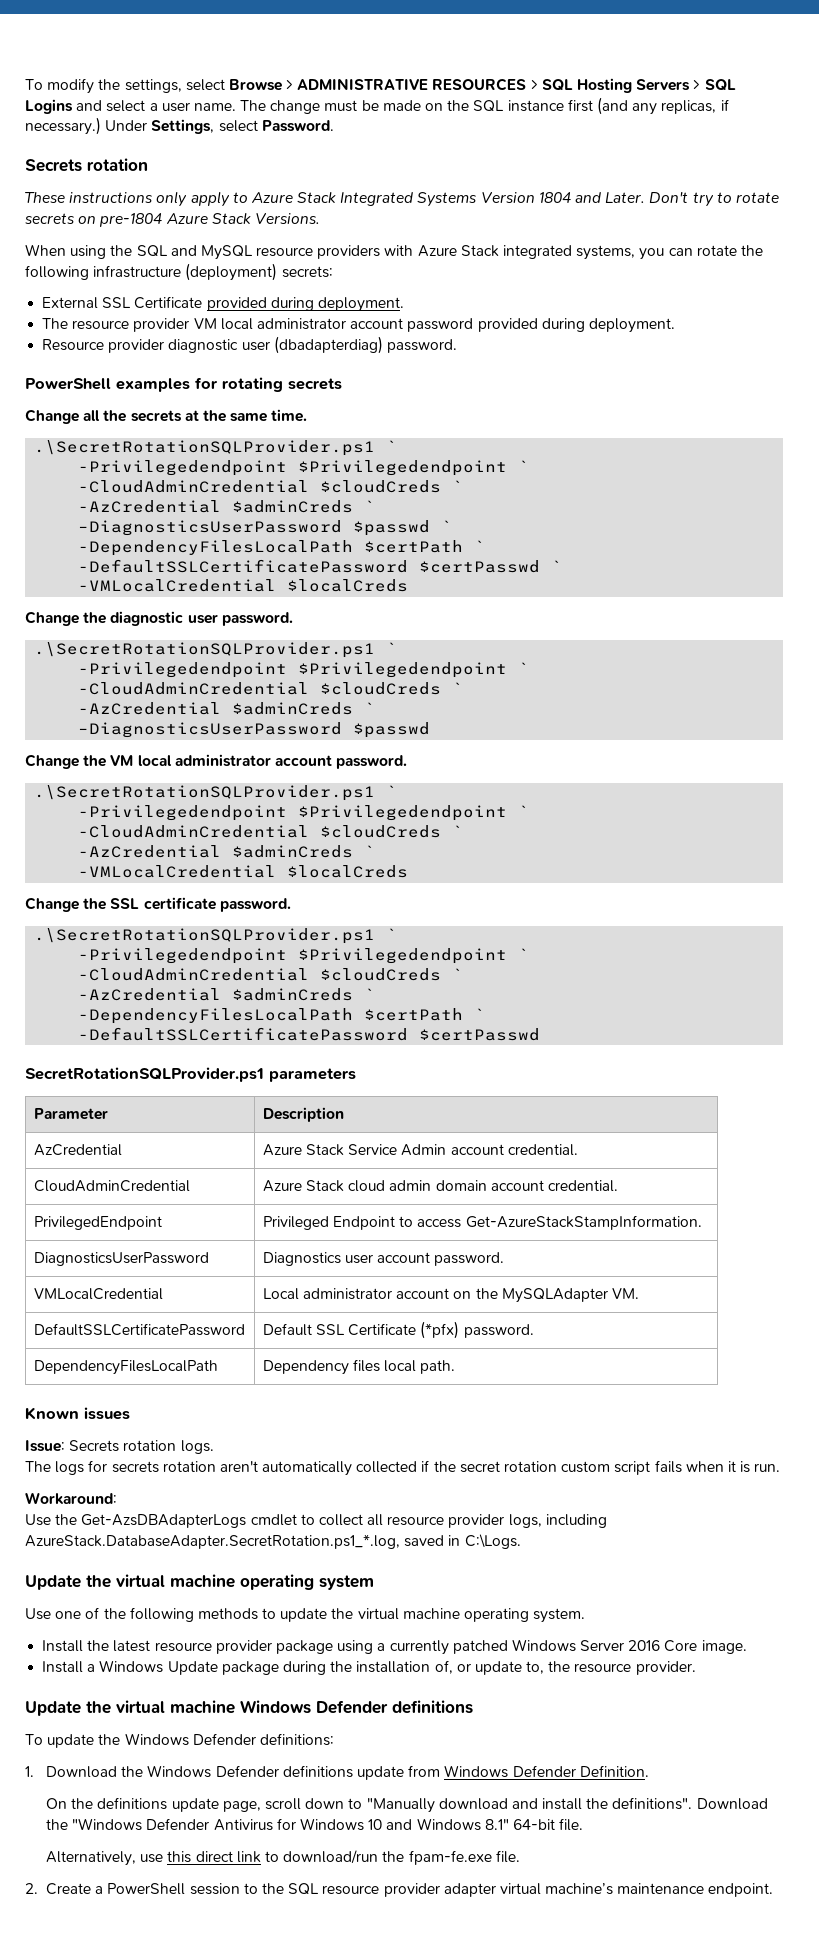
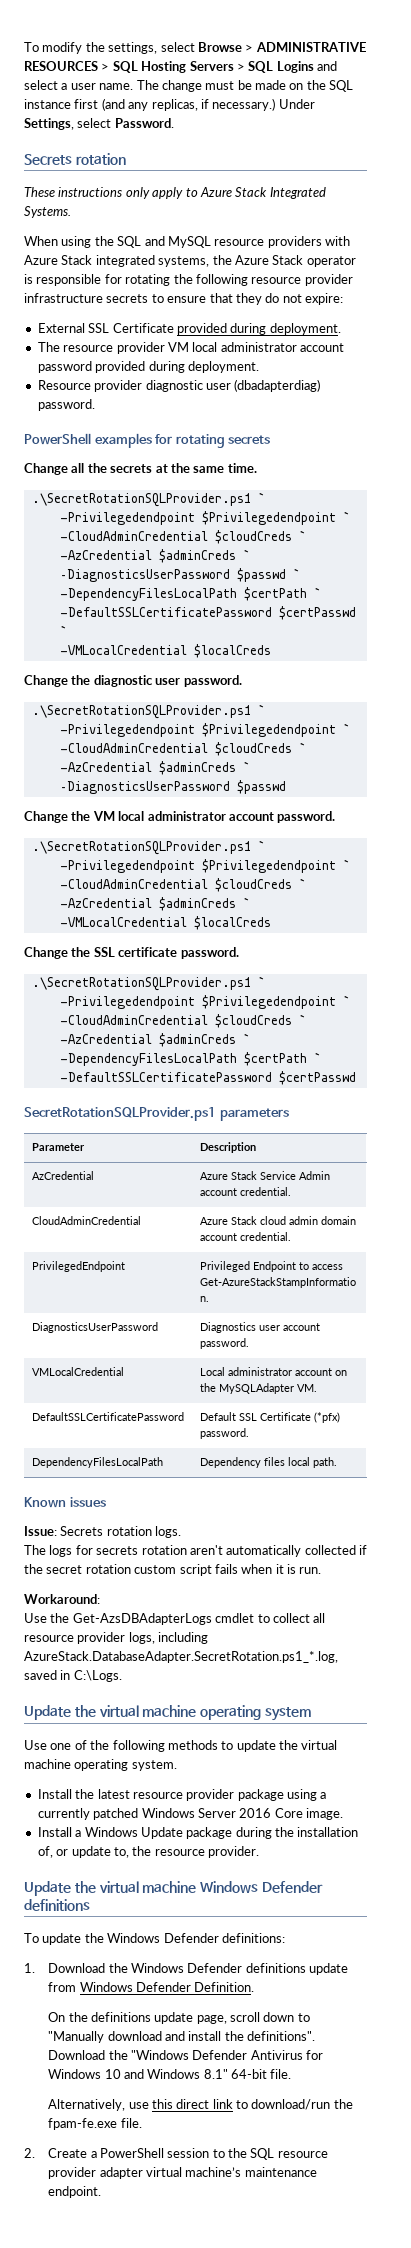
- These instructions only apply to Azure Stack Integrated Systems Version 1804 and Later. Don't try to rotate secrets on pre-1804 Azure Stack Versions.
+ These instructions only apply to Azure Stack Integrated Systems.
- When using the SQL and MySQL resource providers with Azure Stack integrated systems, you can rotate the following infrastructure (deployment) secrets:
+ When using the SQL and MySQL resource providers with Azure Stack integrated systems, the Azure Stack operator is responsible for rotating the following resource provider infrastructure secrets to ensure that they do not expire:

